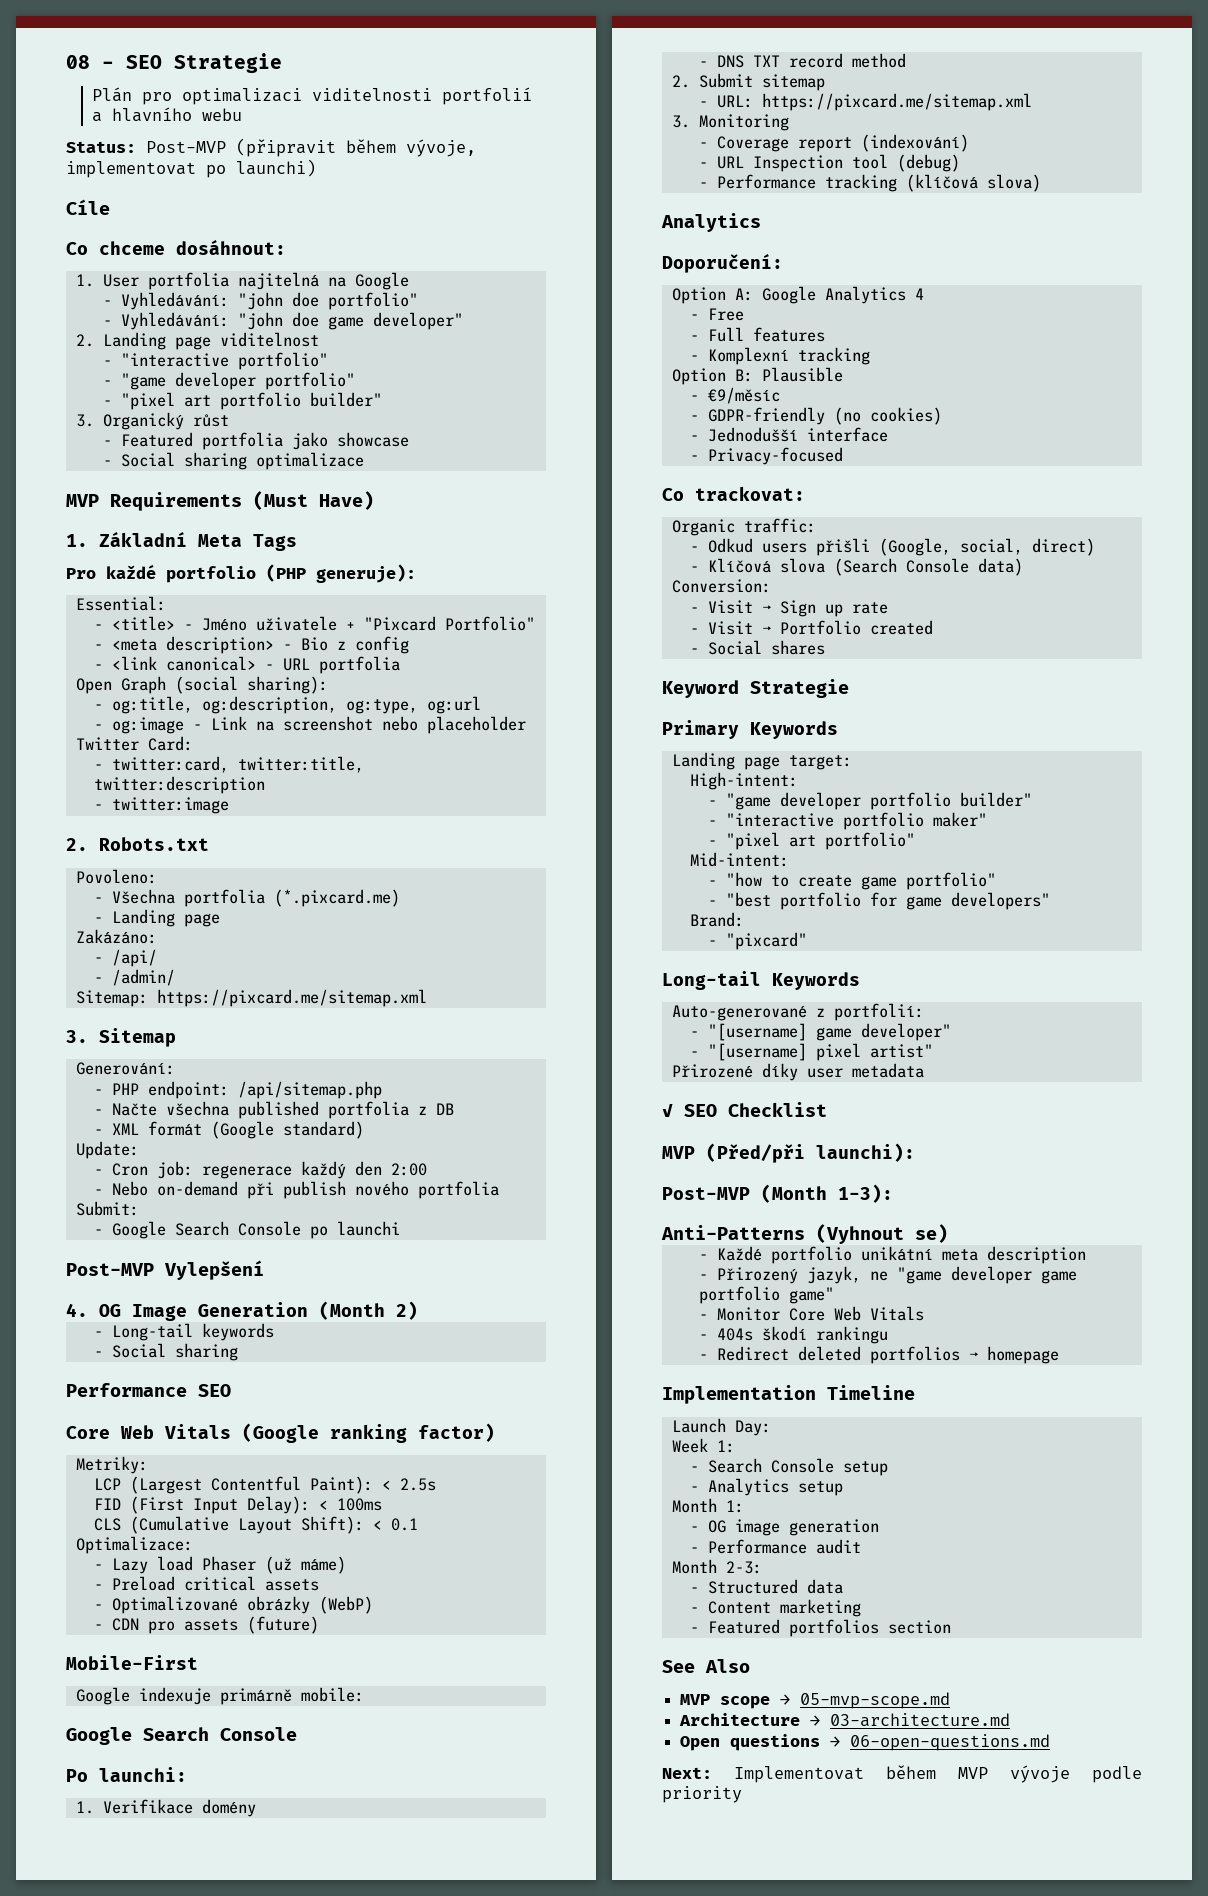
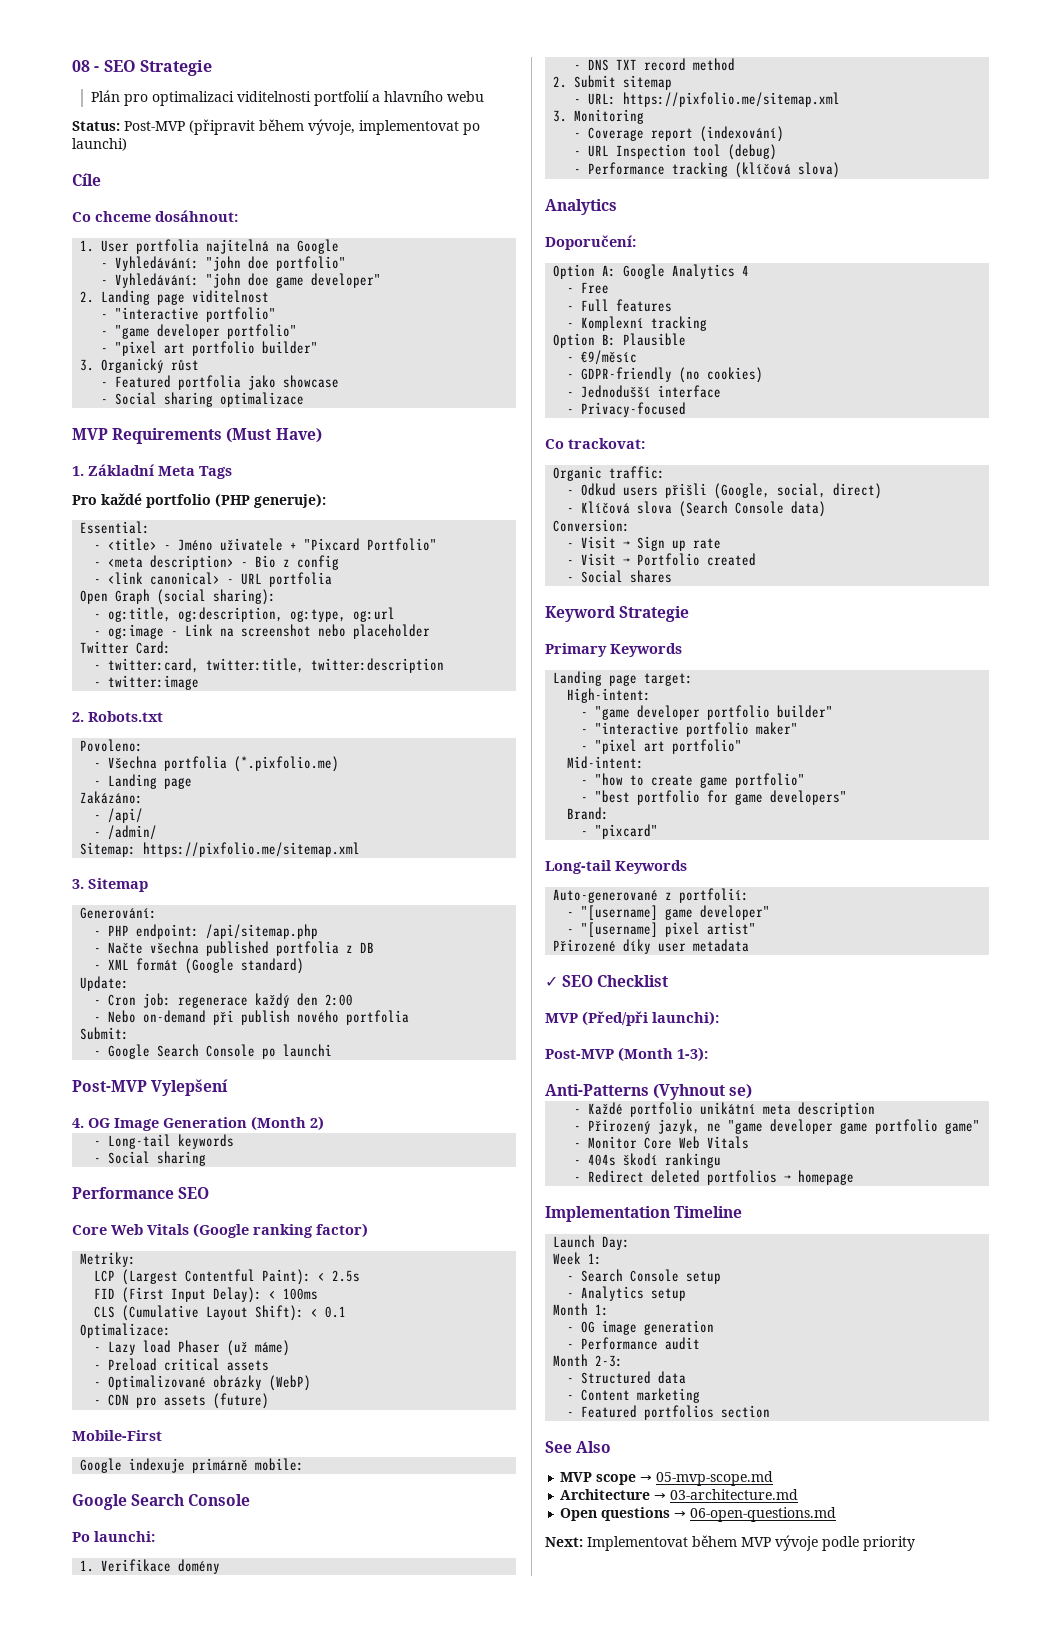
- - Všechna portfolia (*.pixcard.me)
+ - Všechna portfolia (*.pixfolio.me)
- Sitemap: https://pixcard.me/sitemap.xml
+ Sitemap: https://pixfolio.me/sitemap.xml
- - URL: https://pixcard.me/sitemap.xml
+ - URL: https://pixfolio.me/sitemap.xml

